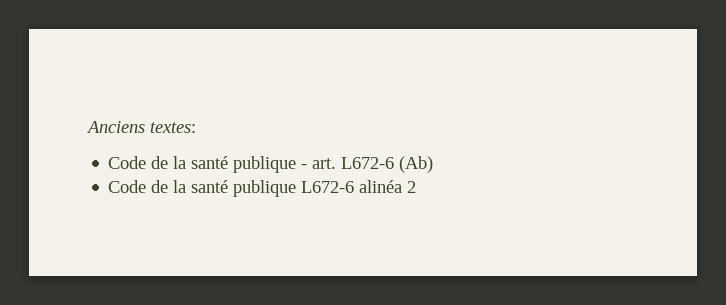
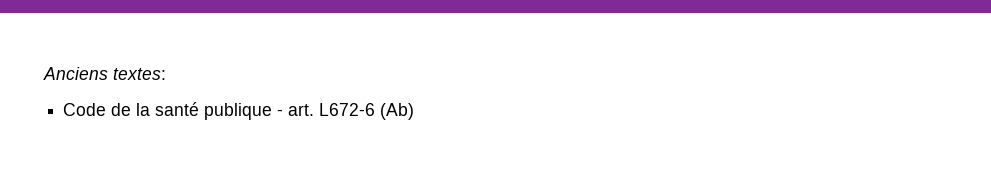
- Code de la santé publique L672-6 alinéa 2

